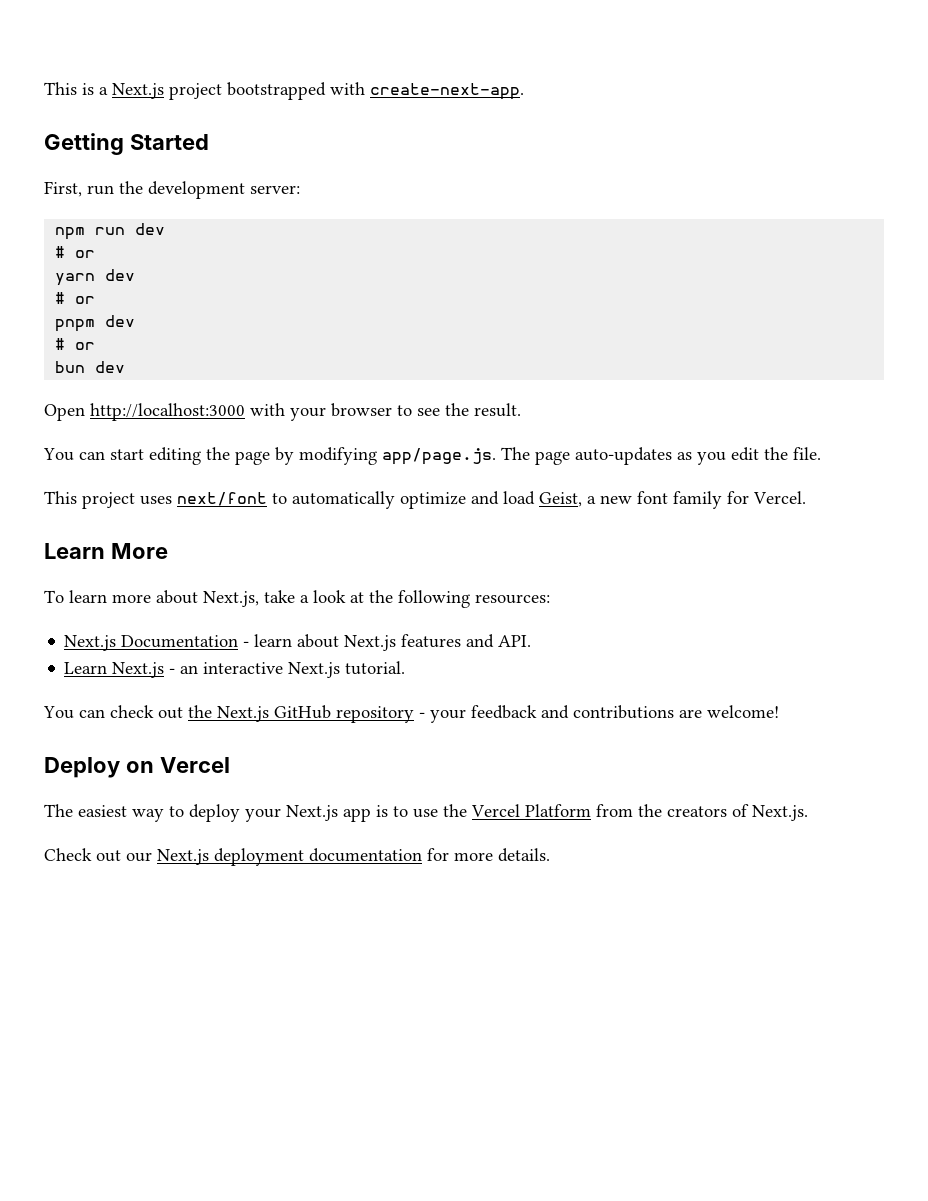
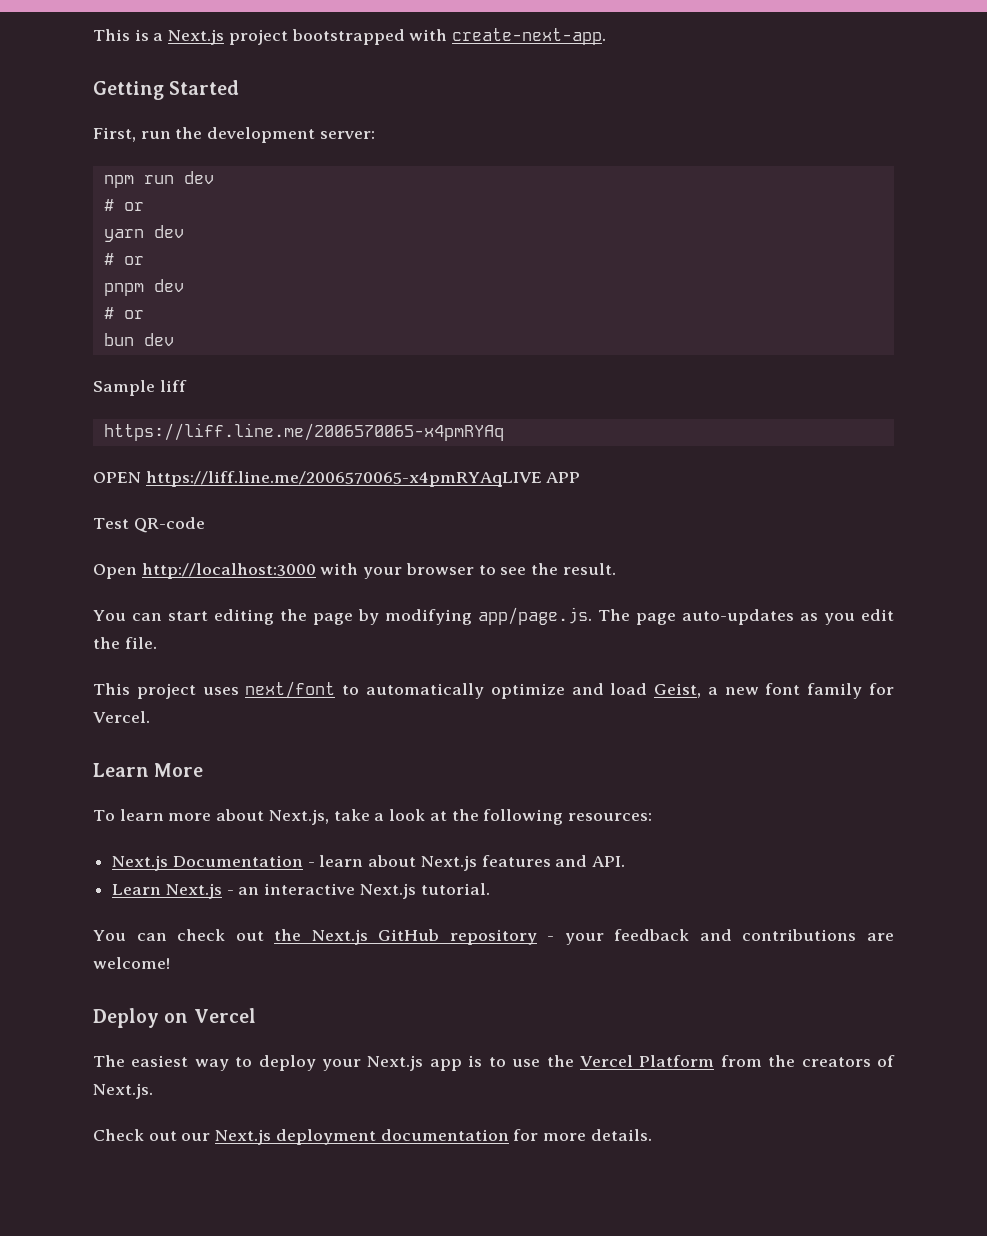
+ Sample liff
+ https://liff.line.me/2006570065-x4pmRYAq
+ OPEN https://liff.line.me/2006570065-x4pmRYAqLIVE APP
+ Test QR-code

